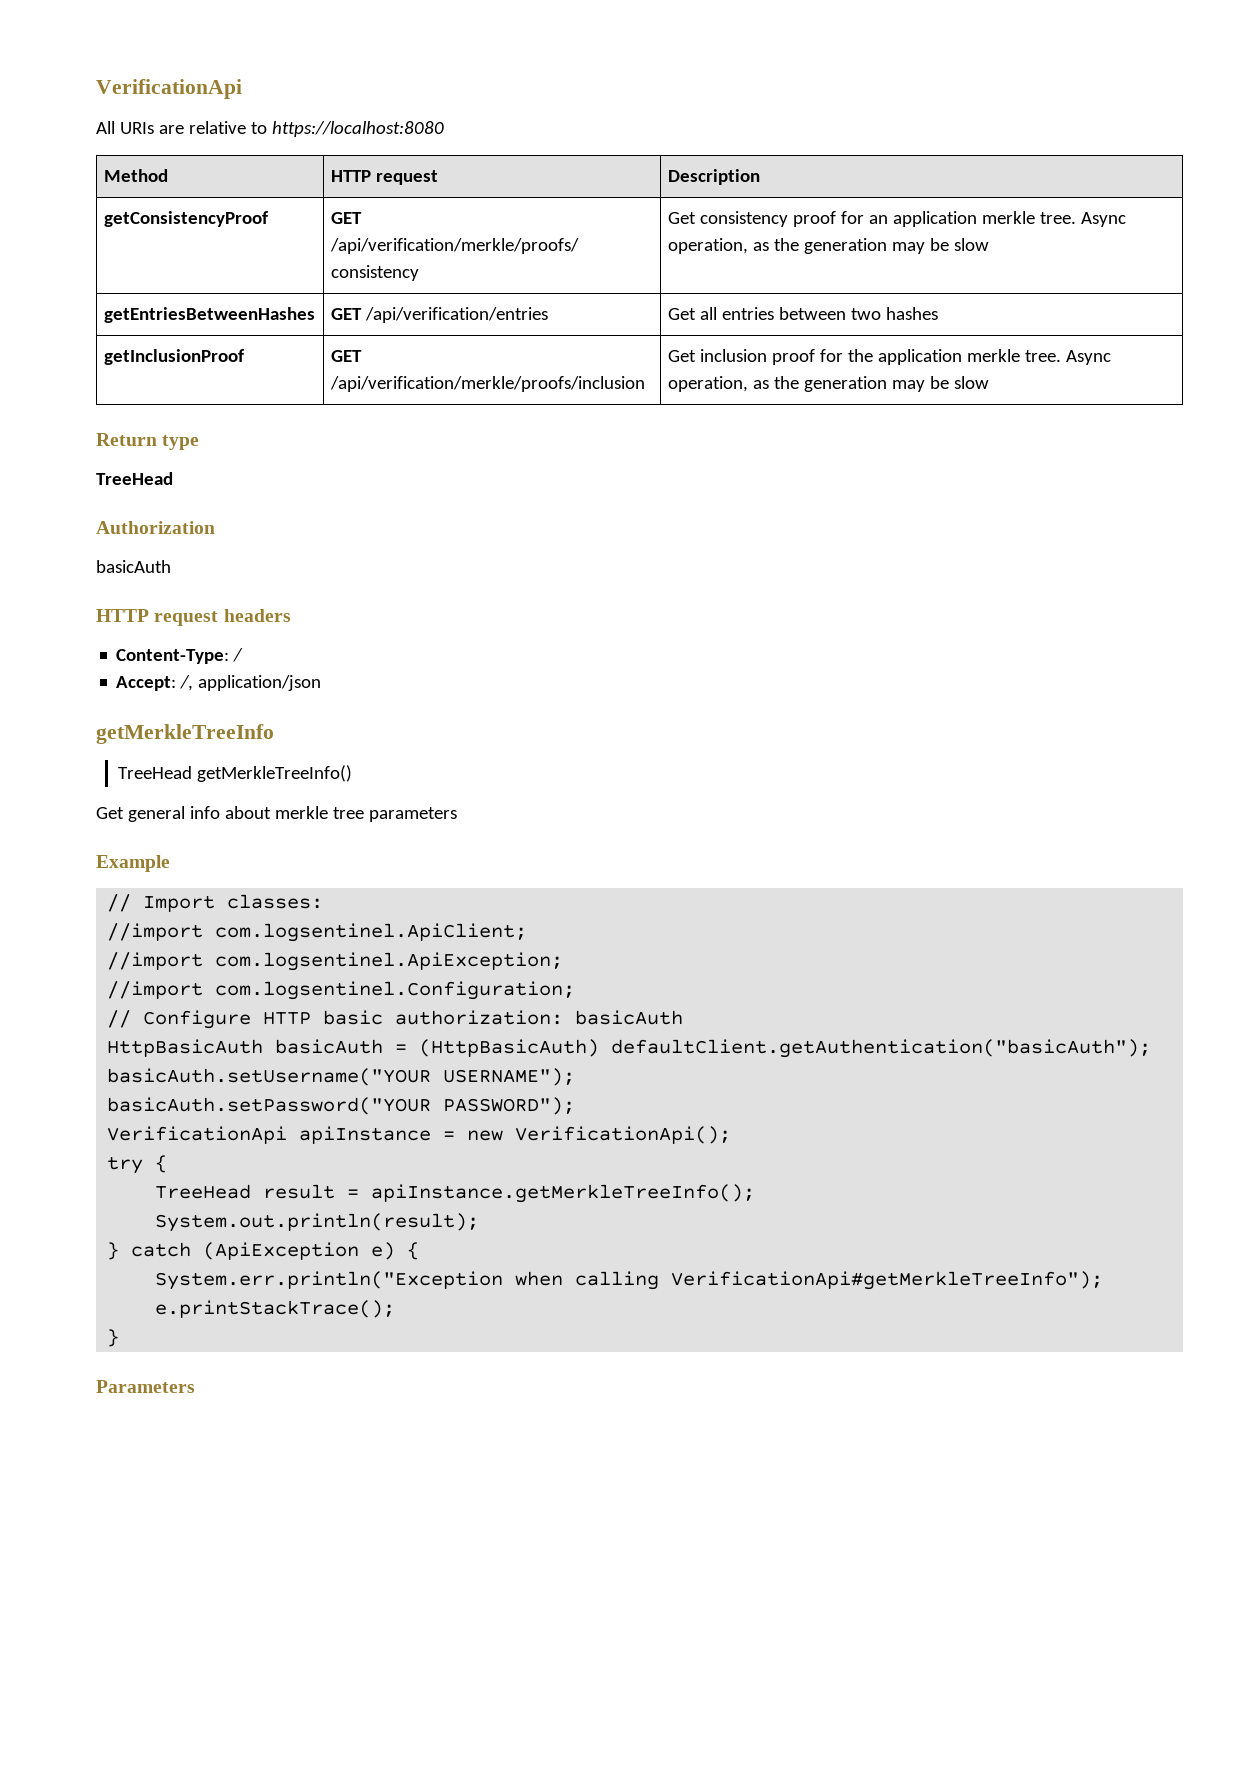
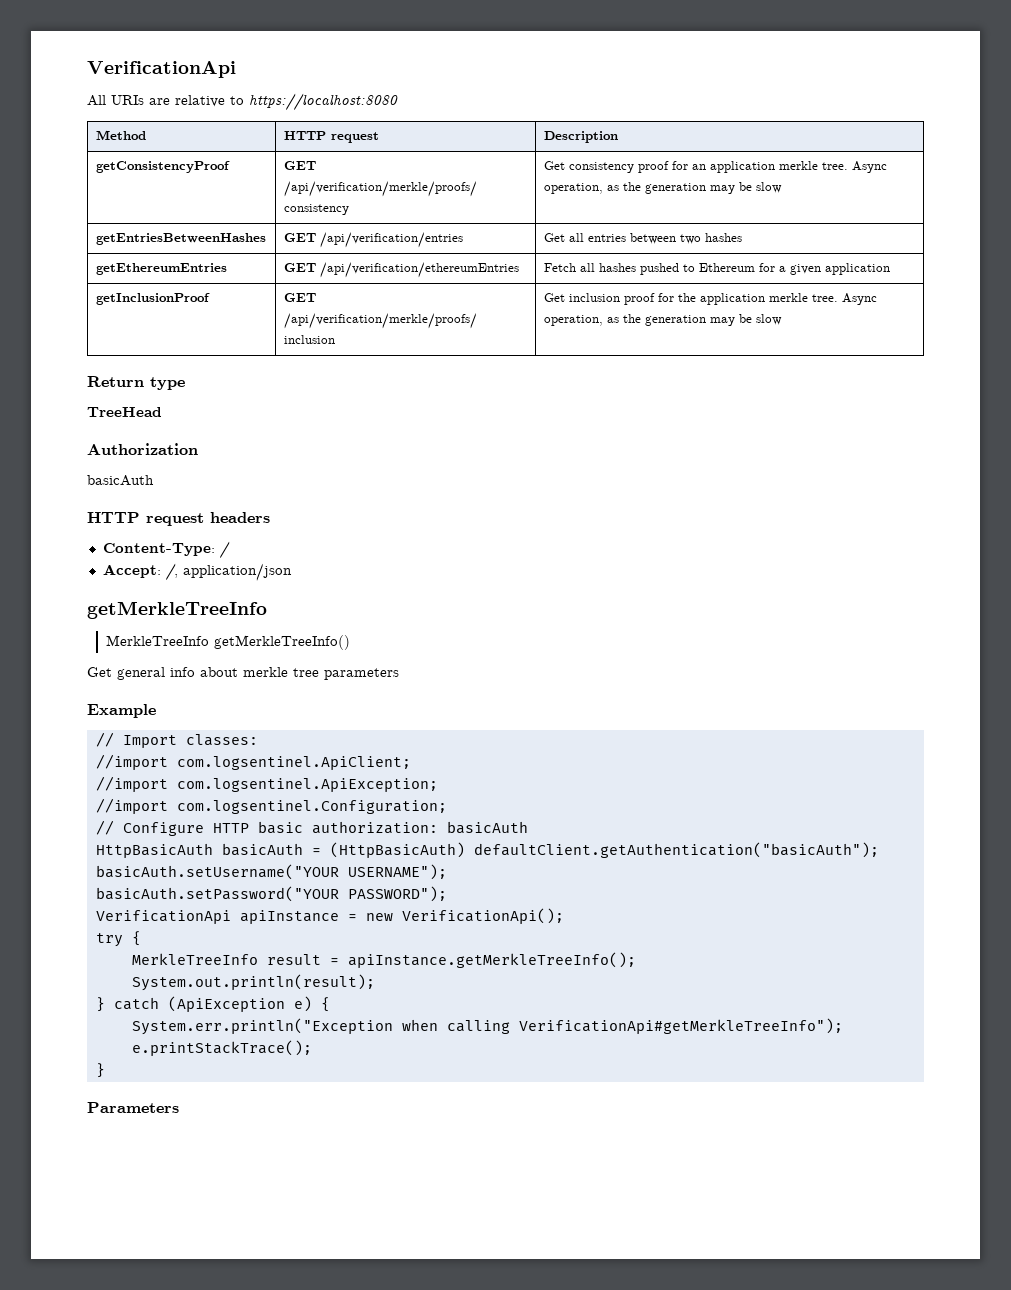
+ getEthereumEntries | GET /api/verification/ethereumEntries | Fetch all hashes pushed to Ethereum for a given application
- TreeHead getMerkleTreeInfo()
+ MerkleTreeInfo getMerkleTreeInfo()
- TreeHead result = apiInstance.getMerkleTreeInfo();
+ MerkleTreeInfo result = apiInstance.getMerkleTreeInfo();

